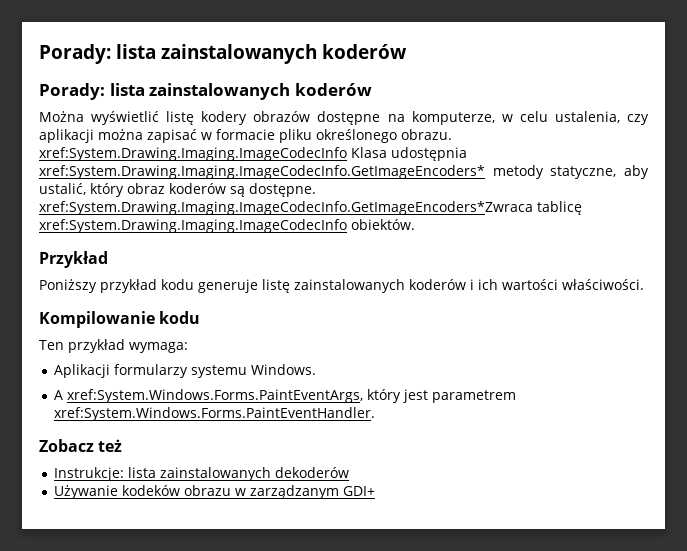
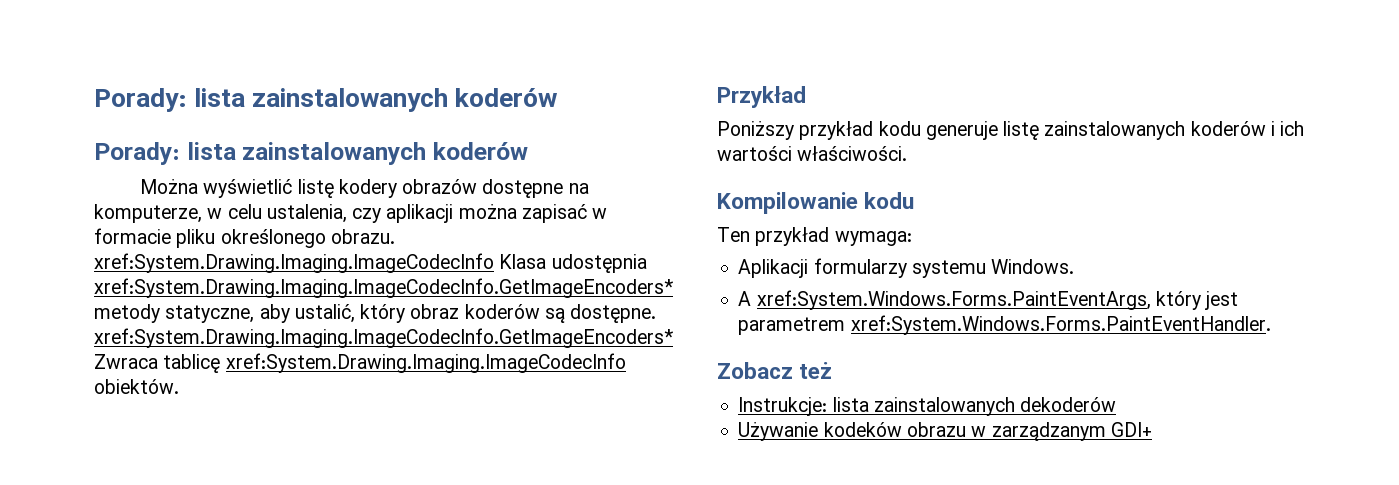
- Można wyświetlić listę kodery obrazów dostępne na komputerze, w celu ustalenia, czy aplikacji można zapisać w formacie pliku określonego obrazu. xref:System.Drawing.Imaging.ImageCodecInfo Klasa udostępnia xref:System.Drawing.Imaging.ImageCodecInfo.GetImageEncoders* metody statyczne, aby ustalić, który obraz koderów są dostępne. xref:System.Drawing.Imaging.ImageCodecInfo.GetImageEncoders*Zwraca tablicę xref:System.Drawing.Imaging.ImageCodecInfo obiektów.
+ Można wyświetlić listę kodery obrazów dostępne na komputerze, w celu ustalenia, czy aplikacji można zapisać w formacie pliku określonego obrazu. xref:System.Drawing.Imaging.ImageCodecInfo Klasa udostępnia xref:System.Drawing.Imaging.ImageCodecInfo.GetImageEncoders* metody statyczne, aby ustalić, który obraz koderów są dostępne. xref:System.Drawing.Imaging.ImageCodecInfo.GetImageEncoders* Zwraca tablicę xref:System.Drawing.Imaging.ImageCodecInfo obiektów.

